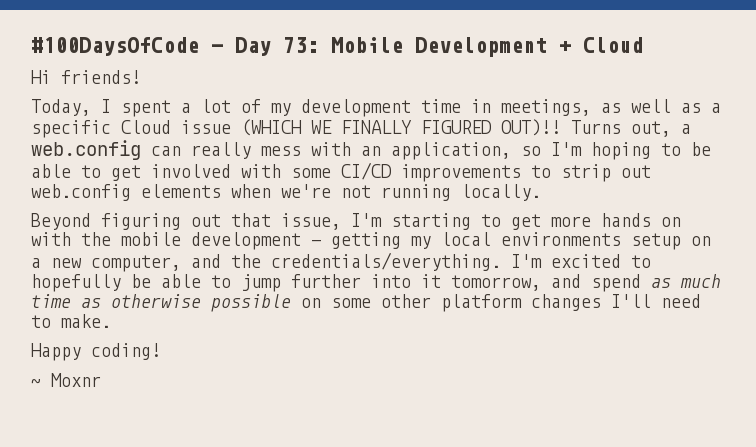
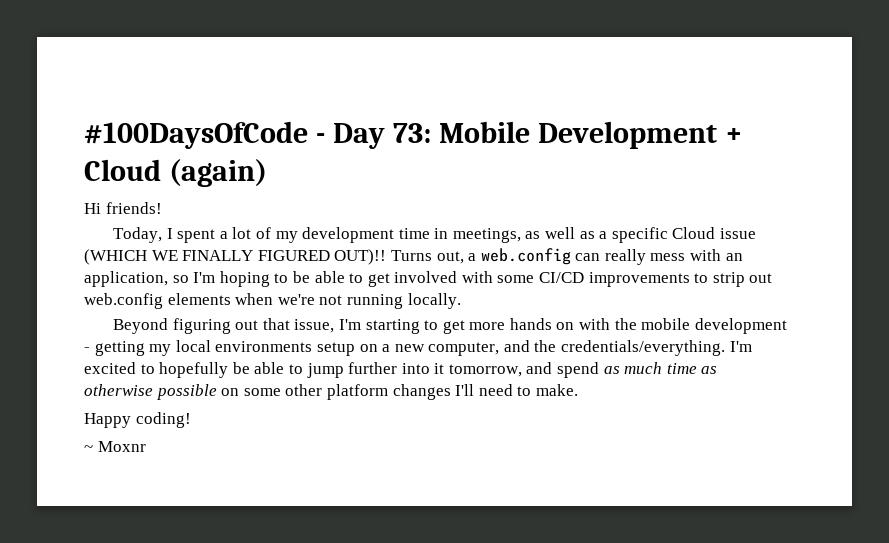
- #100DaysOfCode - Day 73: Mobile Development + Cloud
+ #100DaysOfCode - Day 73: Mobile Development + Cloud (again)

